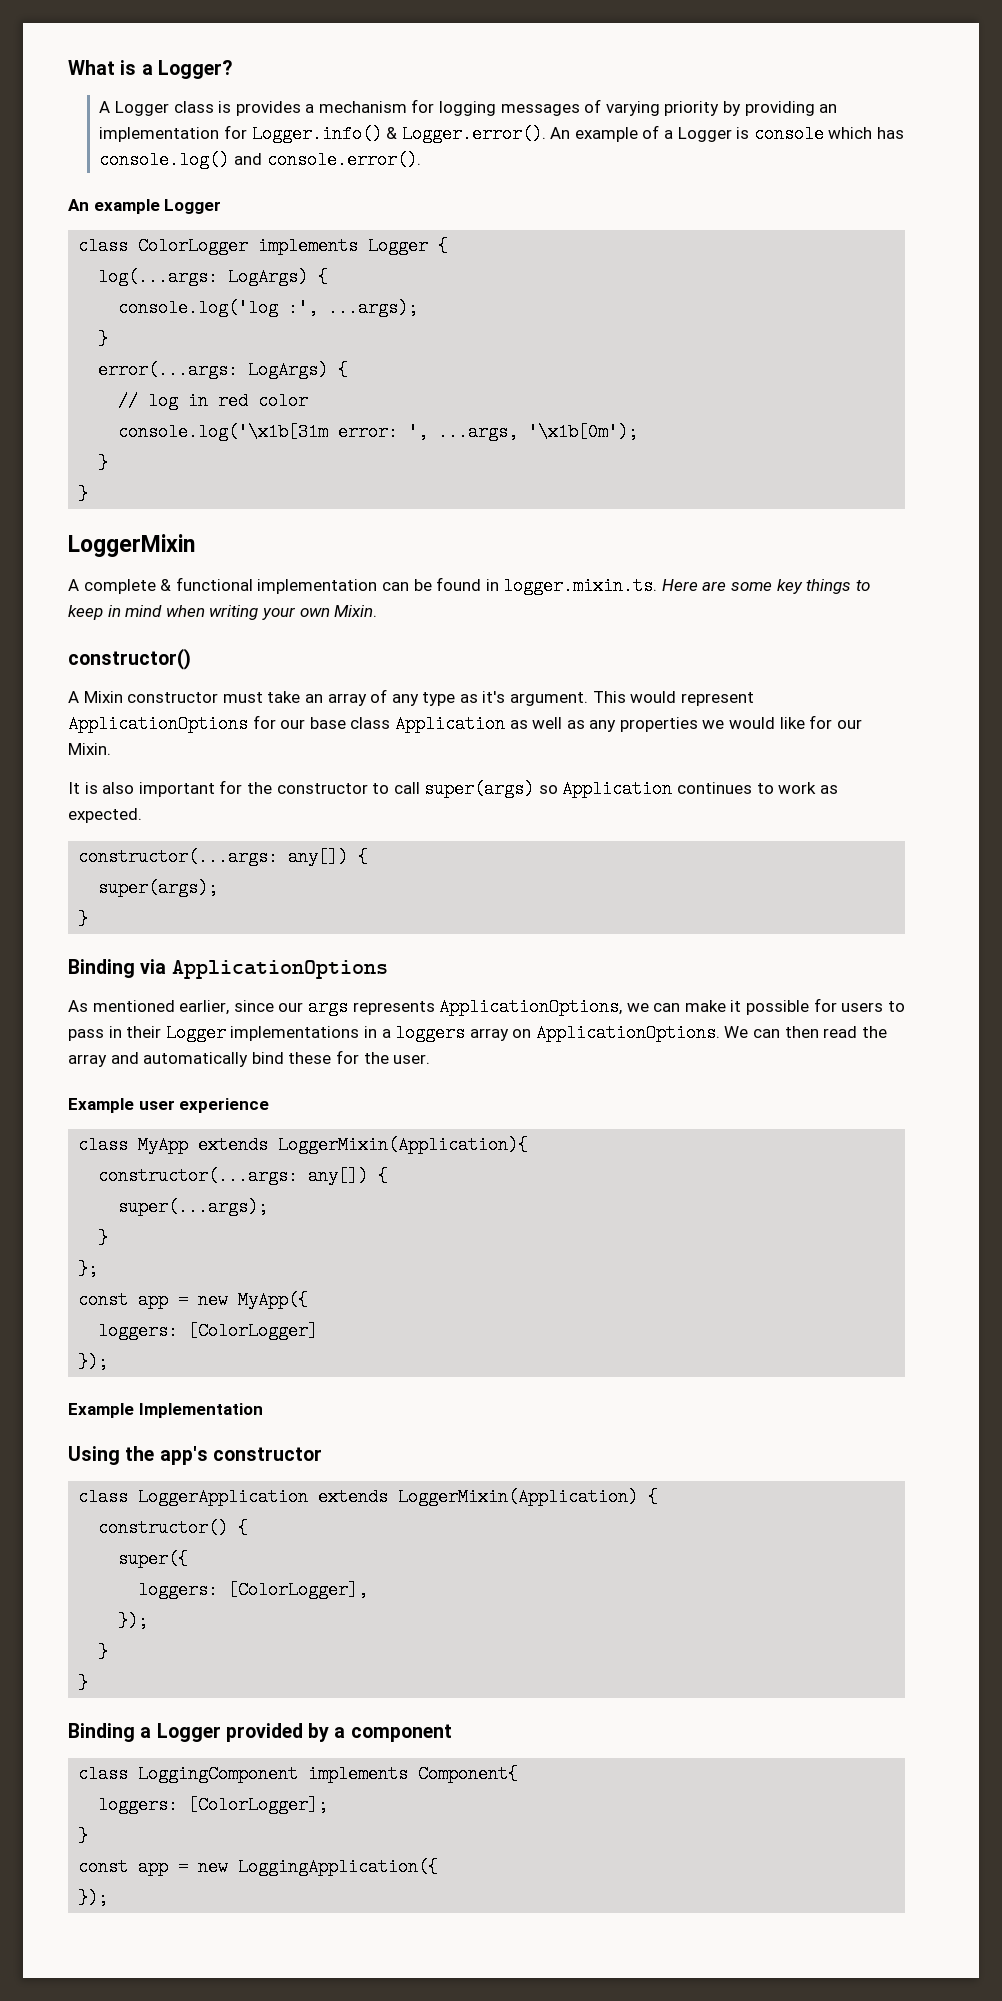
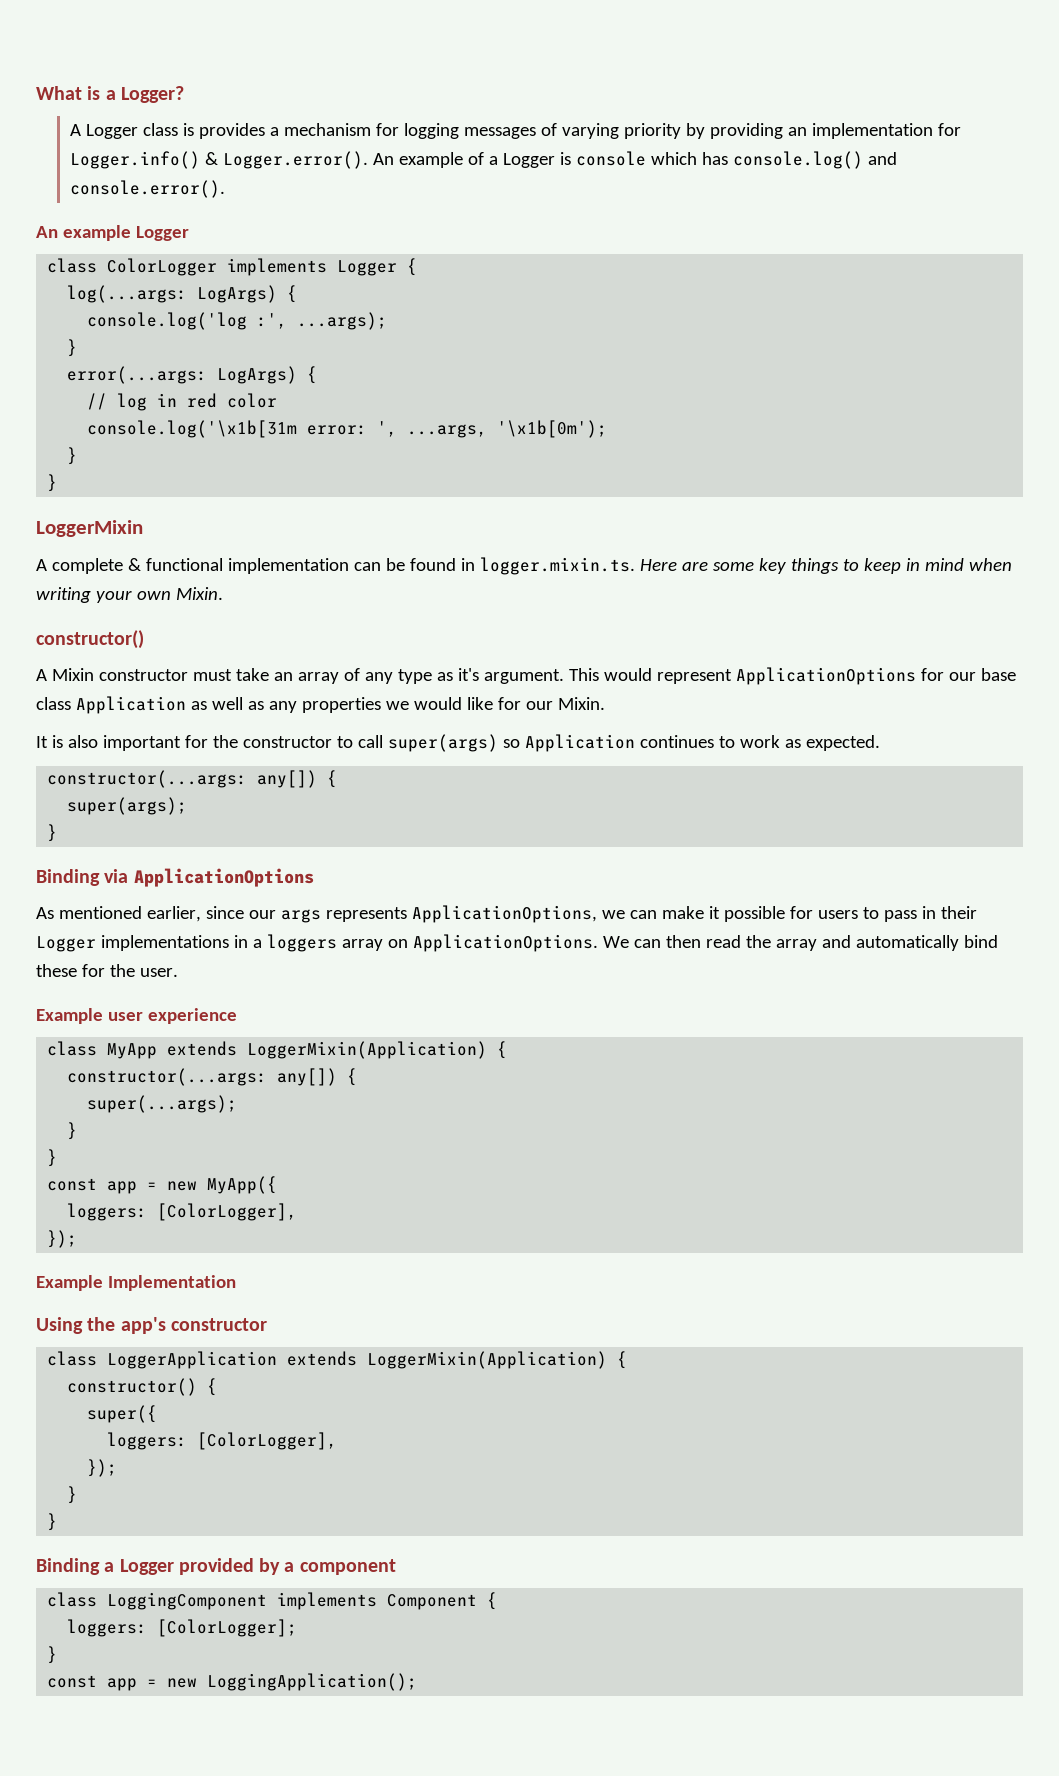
- class MyApp extends LoggerMixin(Application){
+ class MyApp extends LoggerMixin(Application) {
  super(...args);
  }
- };
+ }
  const app = new MyApp({
- loggers: [ColorLogger]
+ loggers: [ColorLogger],
- class LoggingComponent implements Component{
+ class LoggingComponent implements Component {
- const app = new LoggingApplication({
- });
+ const app = new LoggingApplication();

